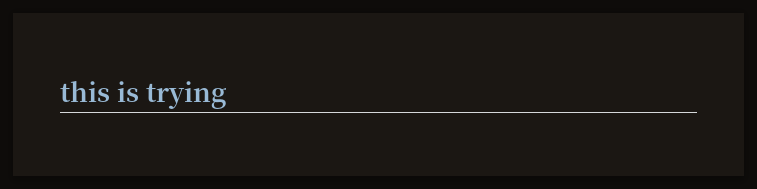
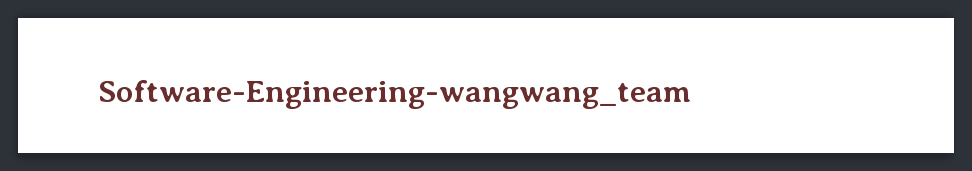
- this is trying
+ Software-Engineering-wangwang_team

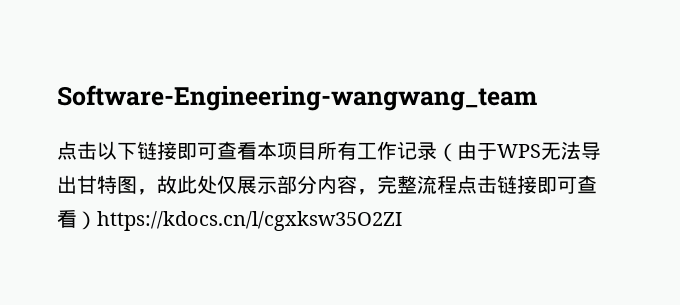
+ 点击以下链接即可查看本项目所有工作记录（由于WPS无法导出甘特图，故此处仅展示部分内容，完整流程点击链接即可查看）https://kdocs.cn/l/cgxksw35O2ZI

